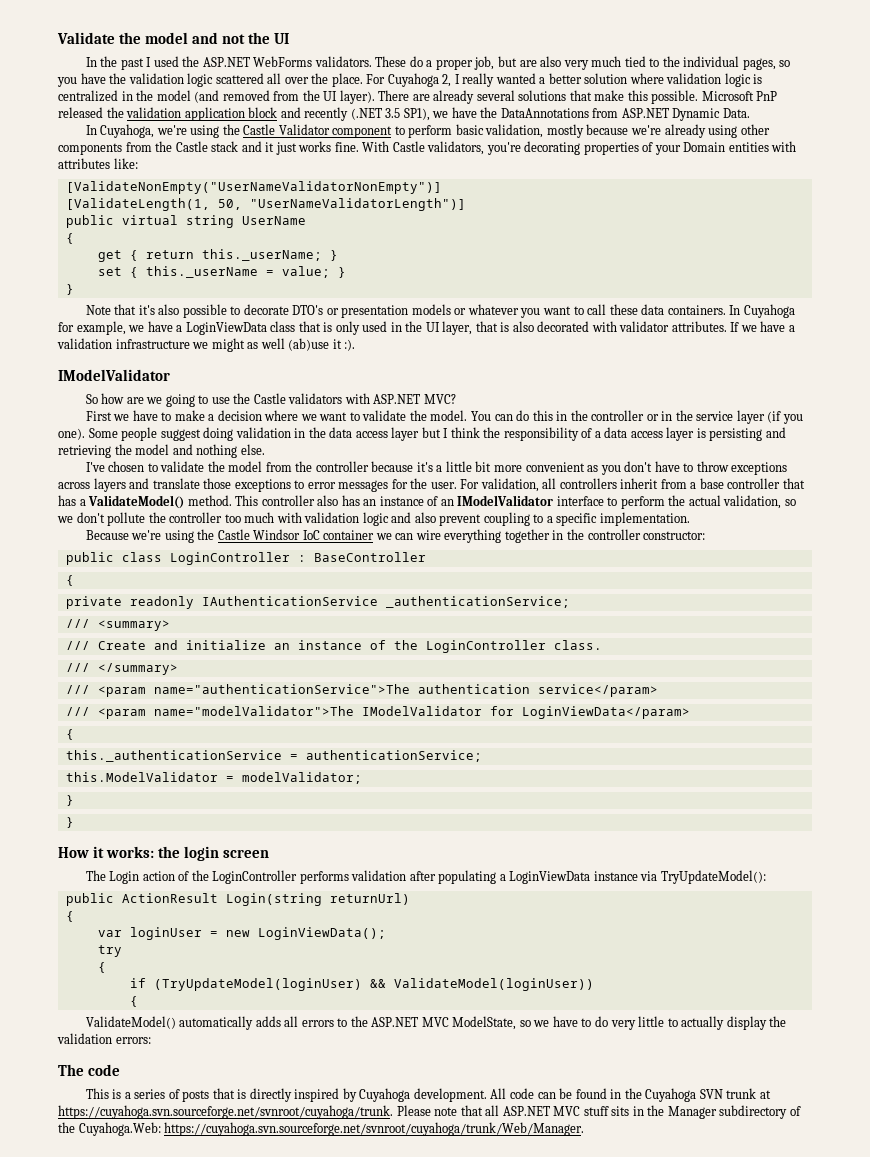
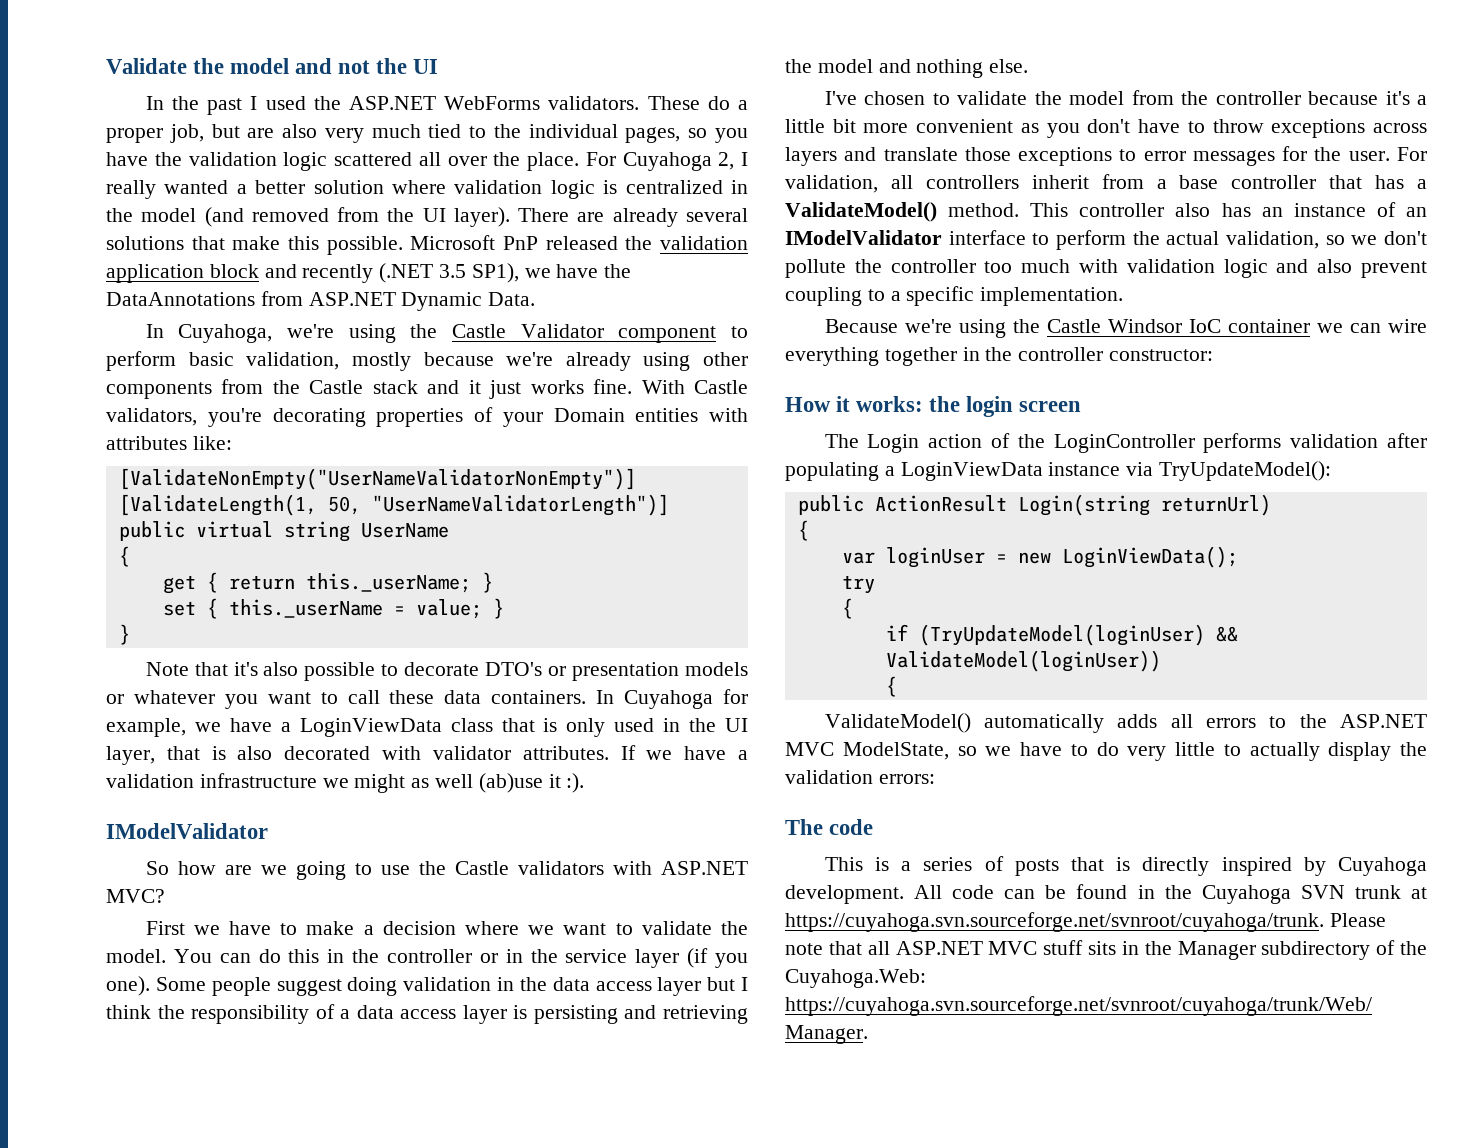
- public class LoginController : BaseController
- {
- private readonly IAuthenticationService _authenticationService;
- /// <summary>
- /// Create and initialize an instance of the LoginController class.
- /// </summary>
- /// <param name="authenticationService">The authentication service</param>
- /// <param name="modelValidator">The IModelValidator for LoginViewData</param>
- {
- this._authenticationService = authenticationService;
- this.ModelValidator = modelValidator;
- }
- }

